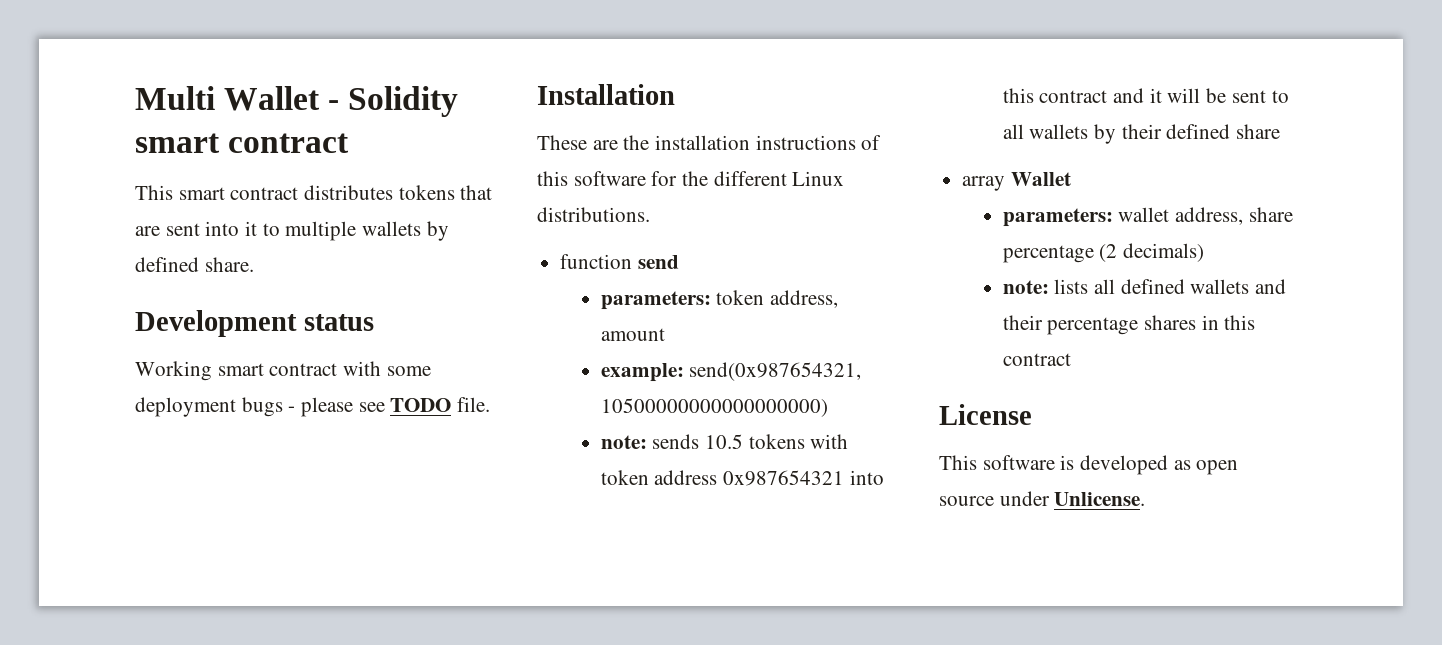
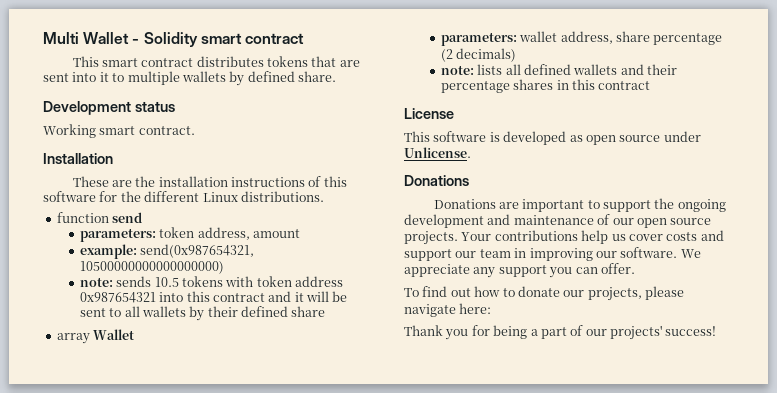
- Working smart contract with some deployment bugs - please see TODO file.
+ Working smart contract.
  This software is developed as open source under Unlicense.
+ Donations
+ Donations are important to support the ongoing development and maintenance of our open source projects. Your contributions help us cover costs and support our team in improving our software. We appreciate any support you can offer.
+ To find out how to donate our projects, please navigate here:
+ Thank you for being a part of our projects' success!

